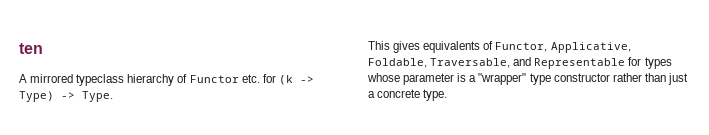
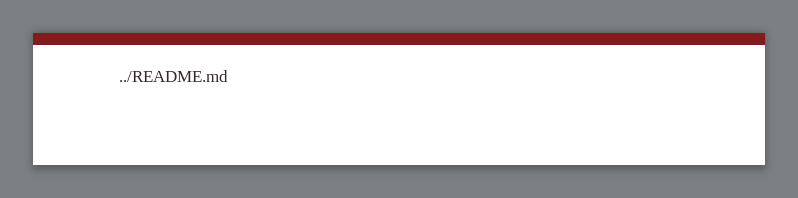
- ten
- A mirrored typeclass hierarchy of Functor etc. for (k -> Type) -> Type.
- This gives equivalents of Functor, Applicative, Foldable, Traversable, and Representable for types whose parameter is a "wrapper" type constructor rather than just a concrete type.
+ ../README.md

